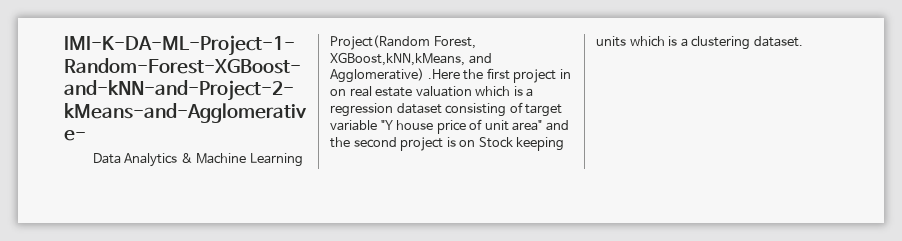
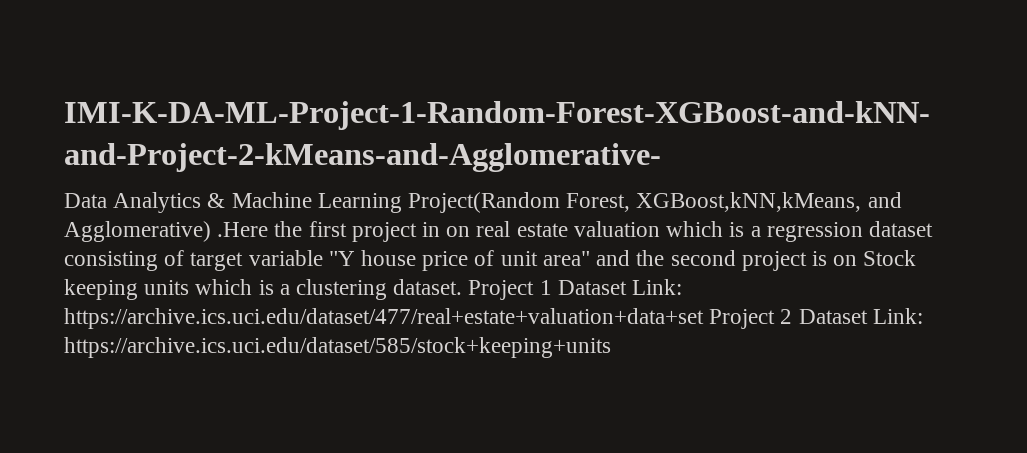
+ Project 1 Dataset Link: https://archive.ics.uci.edu/dataset/477/real+estate+valuation+data+set Project 2 Dataset Link: https://archive.ics.uci.edu/dataset/585/stock+keeping+units

